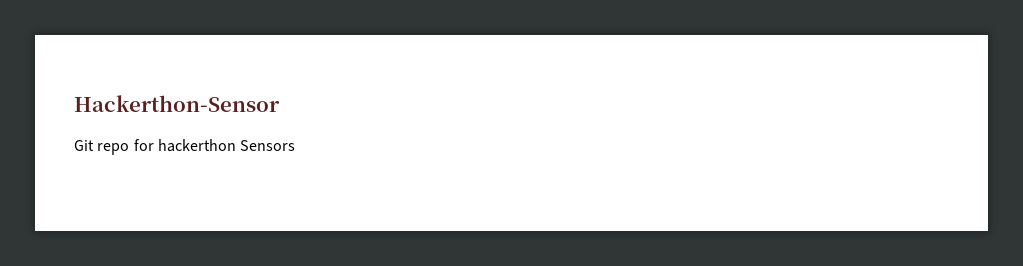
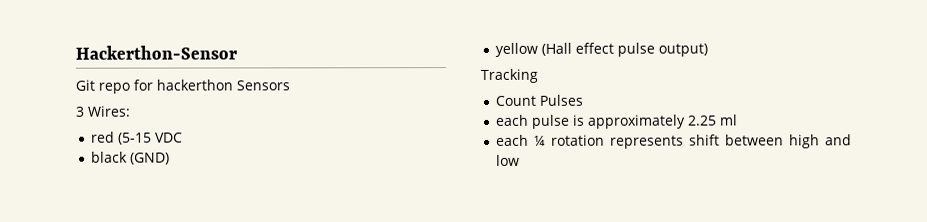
+ 3 Wires:
+ red (5-15 VDC
+ black (GND)
+ yellow (Hall effect pulse output)
+ Tracking
+ Count Pulses
+ each pulse is approximately 2.25 ml
+ each ¼ rotation represents shift between high and low

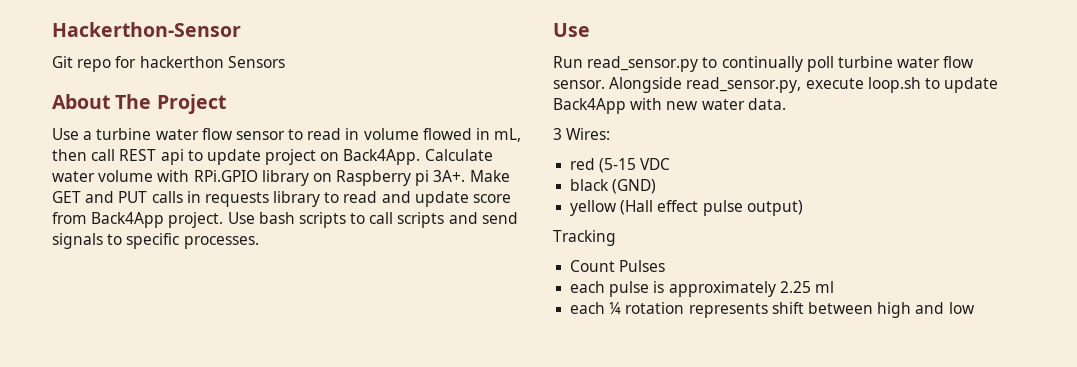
+ About The Project
+ Use a turbine water flow sensor to read in volume flowed in mL, then call REST api to update project on Back4App. Calculate water volume with RPi.GPIO library on Raspberry pi 3A+. Make GET and PUT calls in requests library to read and update score from Back4App project. Use bash scripts to call scripts and send signals to specific processes.
+ Use
+ Run read_sensor.py to continually poll turbine water flow sensor. Alongside read_sensor.py, execute loop.sh to update Back4App with new water data.

